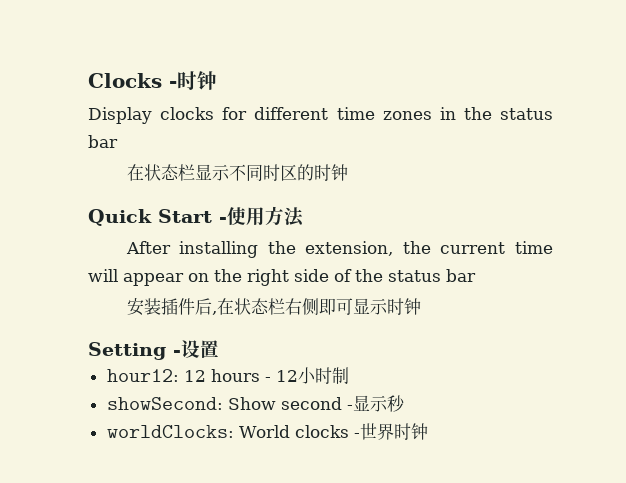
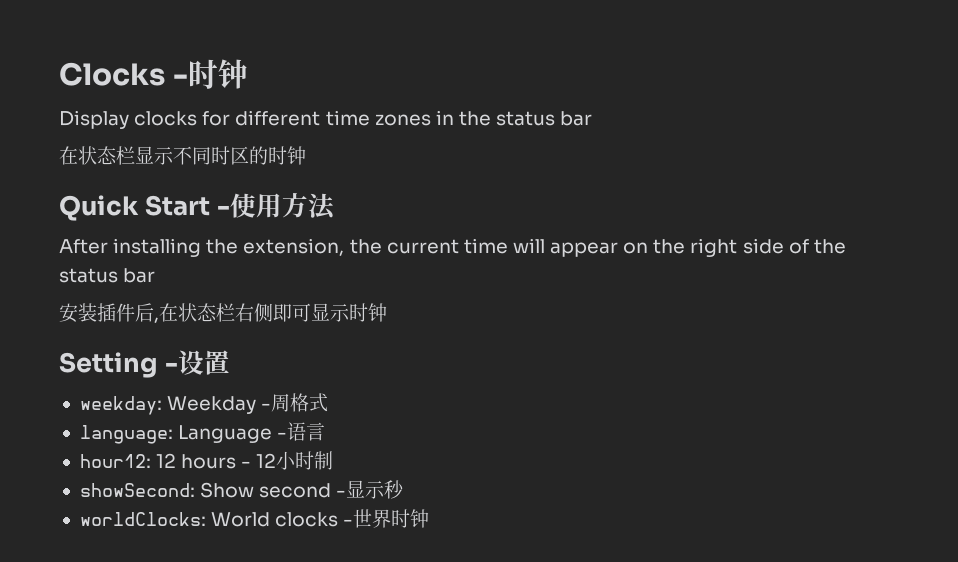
+ weekday: Weekday -周格式
+ language: Language -语言

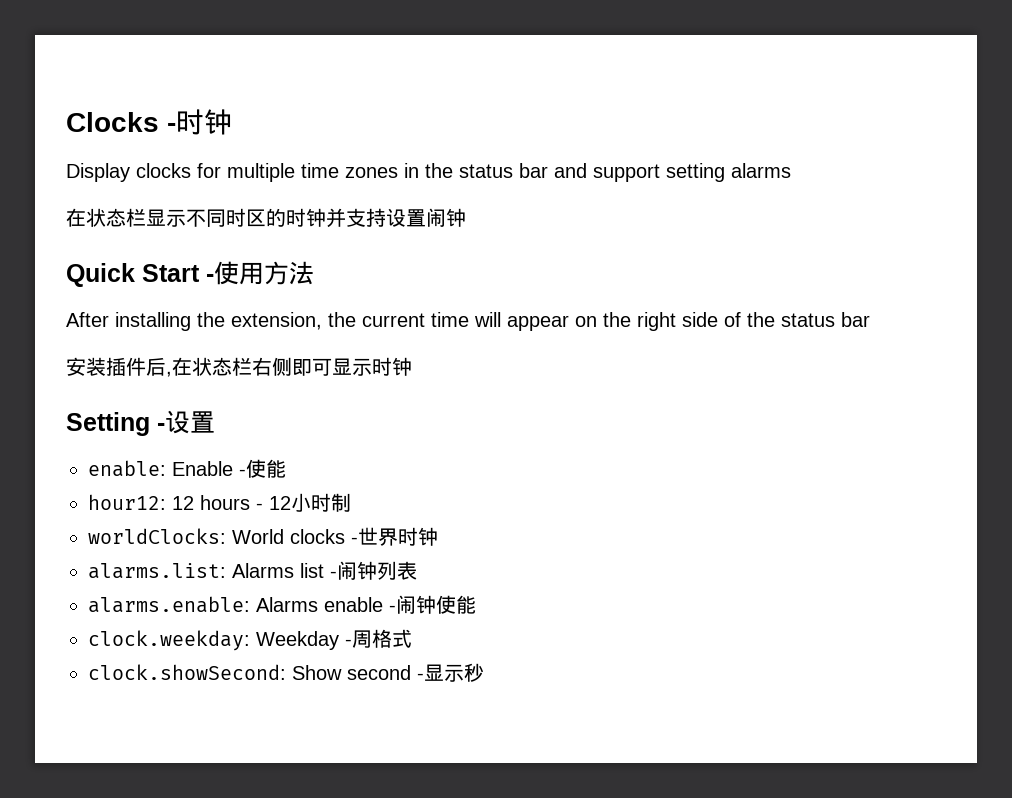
- Display clocks for different time zones in the status bar
+ Display clocks for multiple time zones in the status bar and support setting alarms
- 在状态栏显示不同时区的时钟
+ 在状态栏显示不同时区的时钟并支持设置闹钟
- weekday: Weekday -周格式
- language: Language -语言
+ enable: Enable -使能
- showSecond: Show second -显示秒
+ alarms.list: Alarms list -闹钟列表
+ alarms.enable: Alarms enable -闹钟使能
+ clock.weekday: Weekday -周格式
+ clock.showSecond: Show second -显示秒

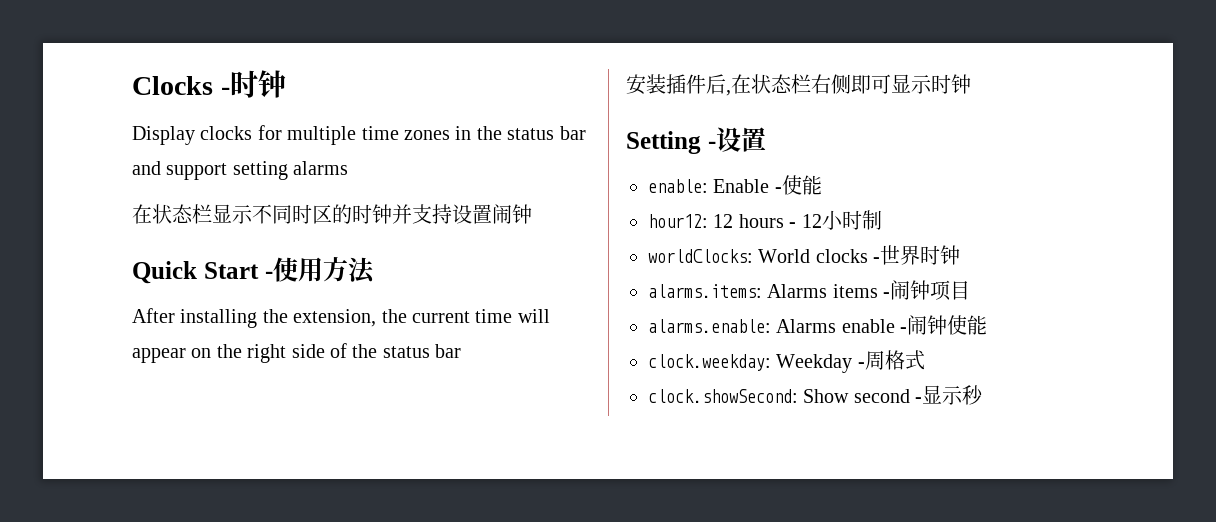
- alarms.list: Alarms list -闹钟列表
+ alarms.items: Alarms items -闹钟项目

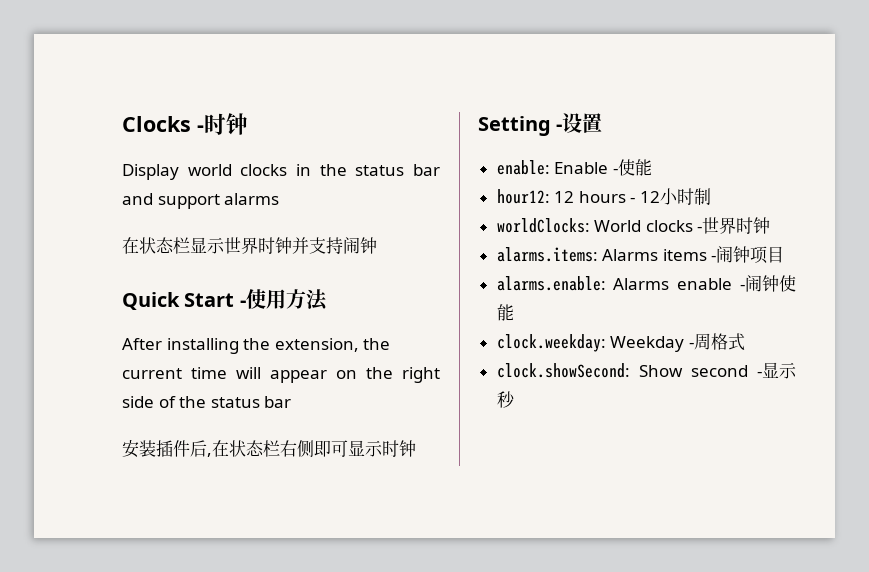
- Display clocks for multiple time zones in the status bar and support setting alarms
+ Display world clocks in the status bar and support alarms
- 在状态栏显示不同时区的时钟并支持设置闹钟
+ 在状态栏显示世界时钟并支持闹钟

